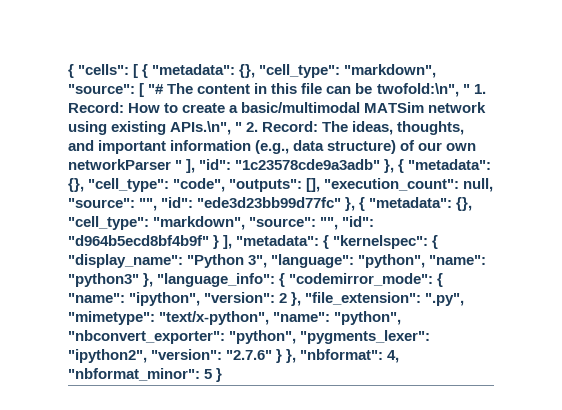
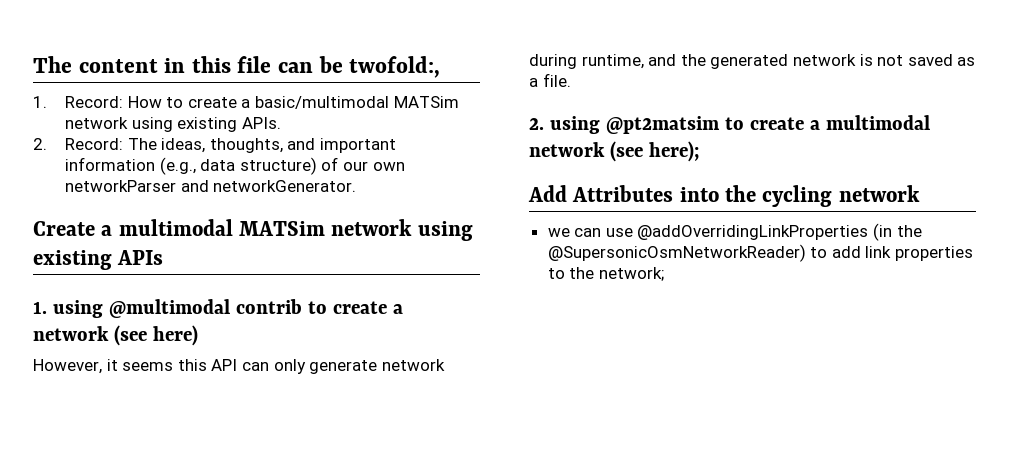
- { "cells": [ { "metadata": {}, "cell_type": "markdown", "source": [ "# The content in this file can be twofold:\n", " 1. Record: How to create a basic/multimodal MATSim network using existing APIs.\n", " 2. Record: The ideas, thoughts, and important information (e.g., data structure) of our own networkParser " ], "id": "1c23578cde9a3adb" }, { "metadata": {}, "cell_type": "code", "outputs": [], "execution_count": null, "source": "", "id": "ede3d23bb99d77fc" }, { "metadata": {}, "cell_type": "markdown", "source": "", "id": "d964b5ecd8bf4b9f" } ], "metadata": { "kernelspec": { "display_name": "Python 3", "language": "python", "name": "python3" }, "language_info": { "codemirror_mode": { "name": "ipython", "version": 2 }, "file_extension": ".py", "mimetype": "text/x-python", "name": "python", "nbconvert_exporter": "python", "pygments_lexer": "ipython2", "version": "2.7.6" } }, "nbformat": 4, "nbformat_minor": 5 }
+ The content in this file can be twofold:,
+ 1. Record: How to create a basic/multimodal MATSim network using existing APIs.
+ 2. Record: The ideas, thoughts, and important information (e.g., data structure) of our own networkParser and networkGenerator.
+ Create a multimodal MATSim network using existing APIs
+ 1. using @multimodal contrib to create a network (see here)
+ However, it seems this API can only generate network during runtime, and the generated network is not saved as a file.
+ 2. using @pt2matsim to create a multimodal network (see here);
+ Add Attributes into the cycling network
+ we can use @addOverridingLinkProperties (in the @SupersonicOsmNetworkReader) to add link properties to the network;

